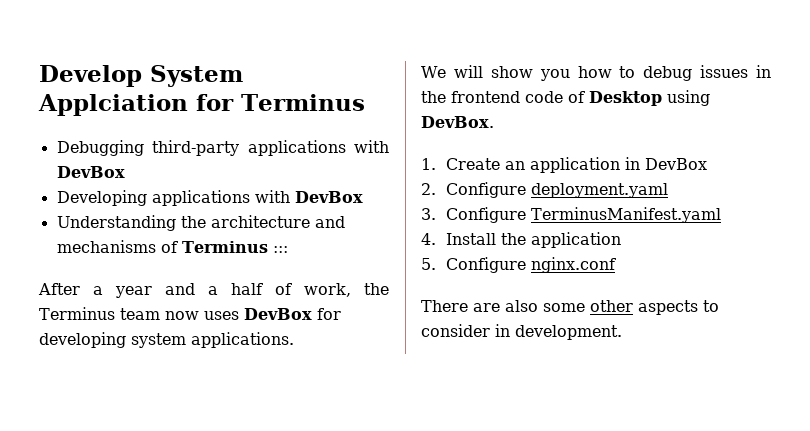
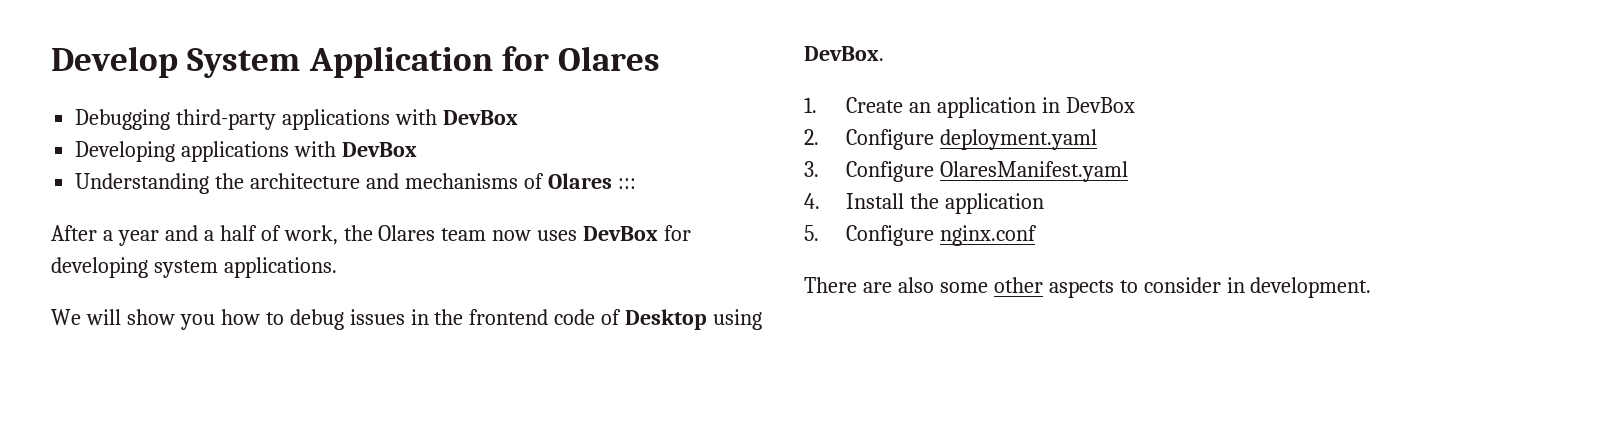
- Develop System Applciation for Terminus
+ Develop System Application for Olares
- Understanding the architecture and mechanisms of Terminus :::
+ Understanding the architecture and mechanisms of Olares :::
- After a year and a half of work, the Terminus team now uses DevBox for developing system applications.
+ After a year and a half of work, the Olares team now uses DevBox for developing system applications.
- 3. Configure TerminusManifest.yaml
+ 3. Configure OlaresManifest.yaml

